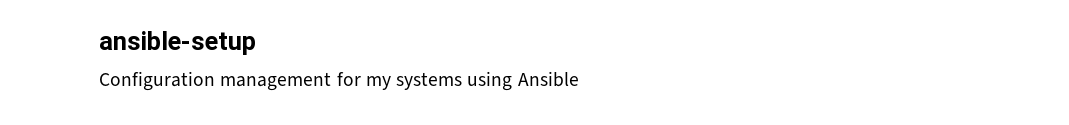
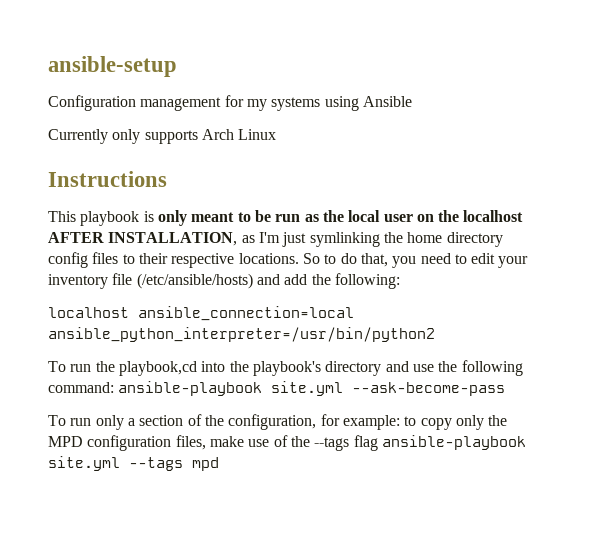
+ Currently only supports Arch Linux
+ Instructions
+ This playbook is only meant to be run as the local user on the localhost AFTER INSTALLATION, as I'm just symlinking the home directory config files to their respective locations. So to do that, you need to edit your inventory file (/etc/ansible/hosts) and add the following:
+ localhost ansible_connection=local ansible_python_interpreter=/usr/bin/python2
+ To run the playbook,cd into the playbook's directory and use the following command: ansible-playbook site.yml --ask-become-pass
+ To run only a section of the configuration, for example: to copy only the MPD configuration files, make use of the --tags flag ansible-playbook site.yml --tags mpd

